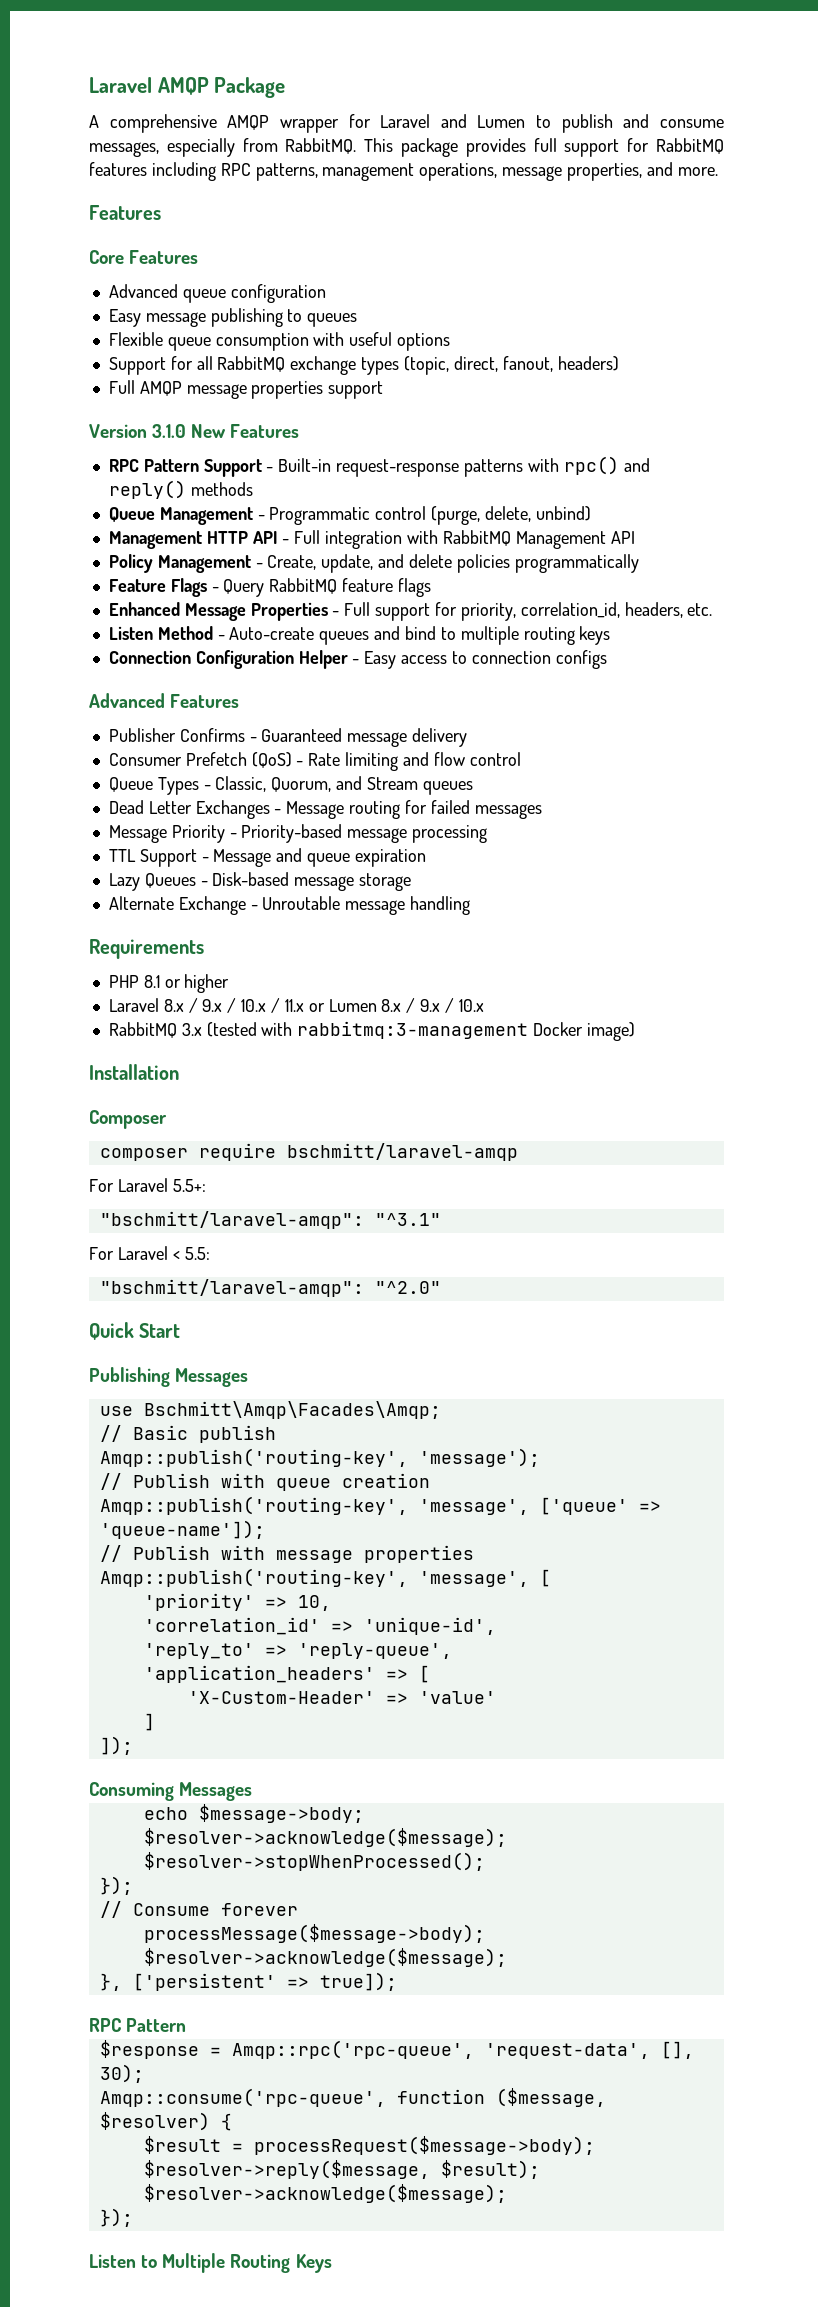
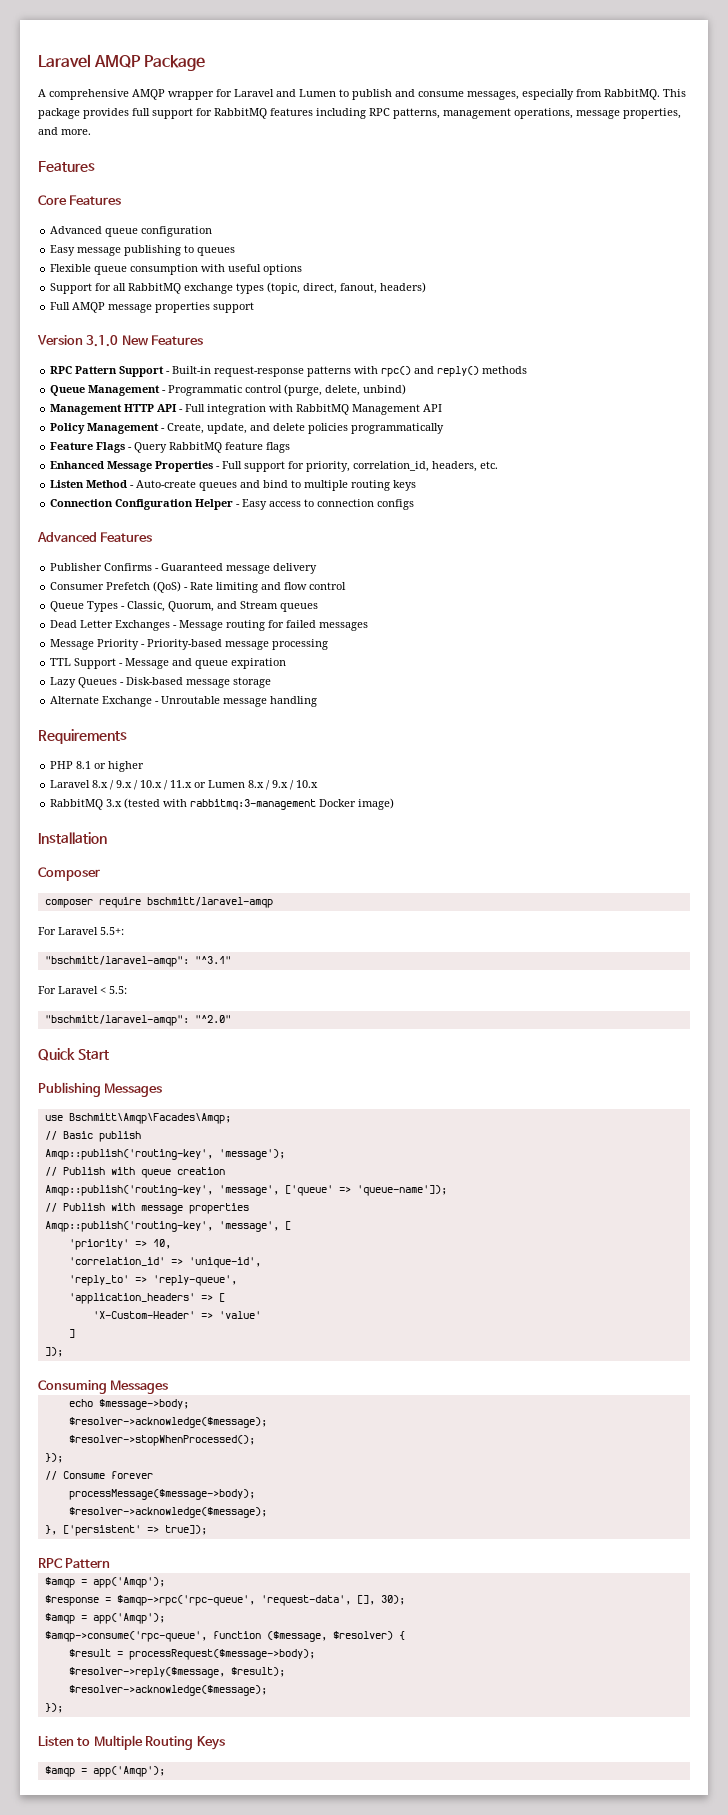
  }, ['persistent' => true]);
  RPC Pattern
+ $amqp = app('Amqp');
- $response = Amqp::rpc('rpc-queue', 'request-data', [], 30);
- Amqp::consume('rpc-queue', function ($message, $resolver) {
+ $response = $amqp->rpc('rpc-queue', 'request-data', [], 30);
+ $amqp = app('Amqp');
+ $amqp->consume('rpc-queue', function ($message, $resolver) {
  Listen to Multiple Routing Keys
+ $amqp = app('Amqp');

